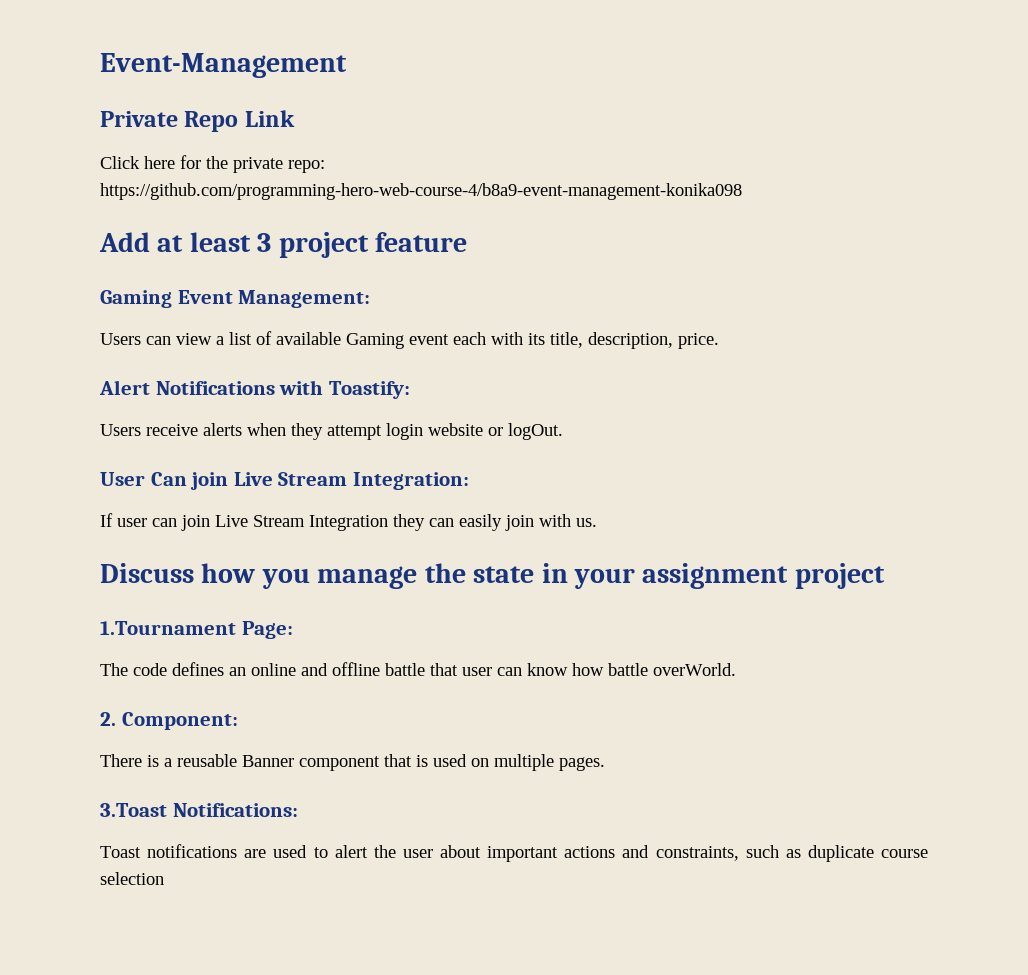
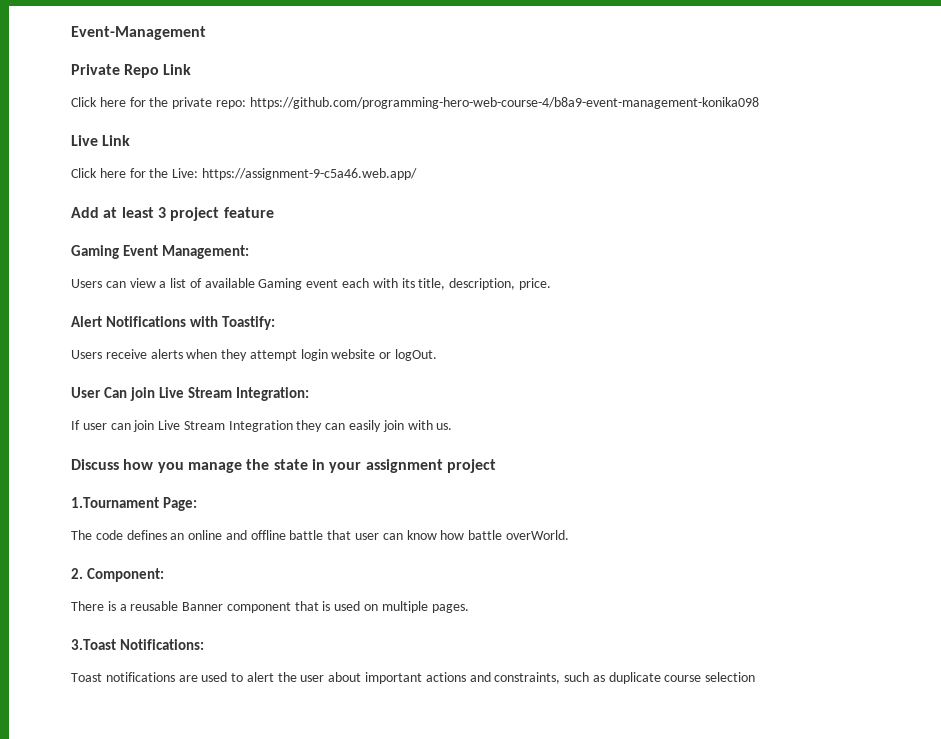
+ Live Link
+ Click here for the Live: https://assignment-9-c5a46.web.app/

